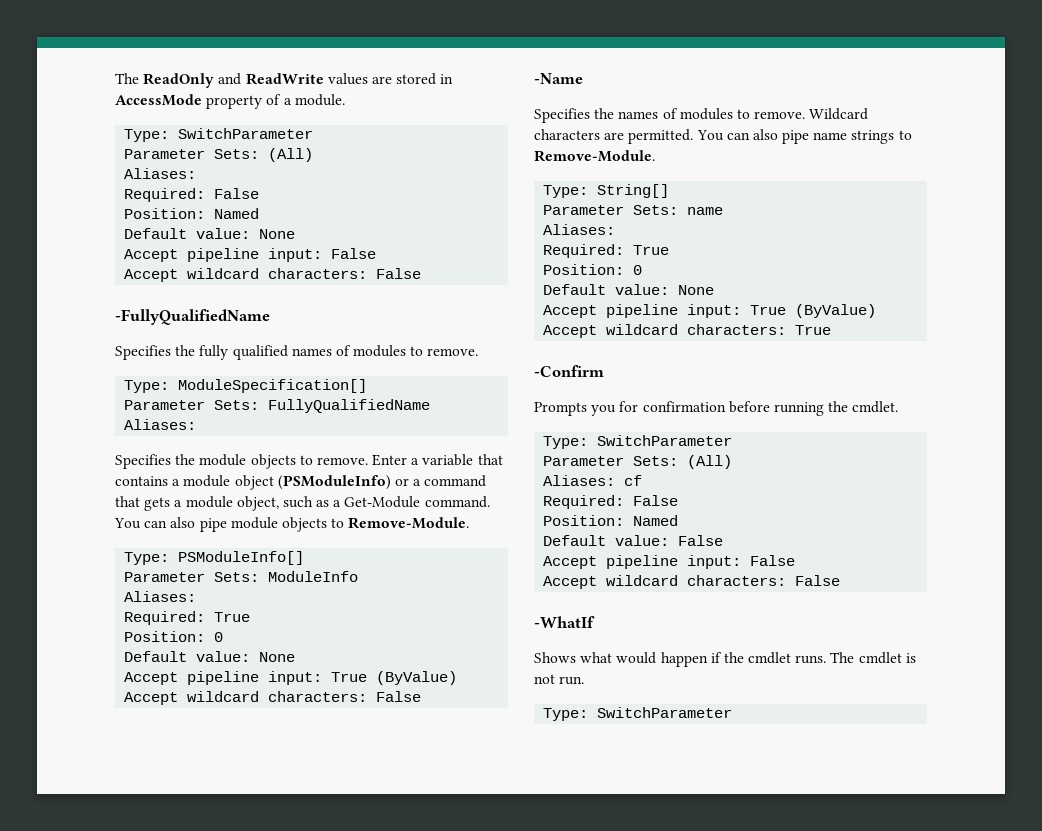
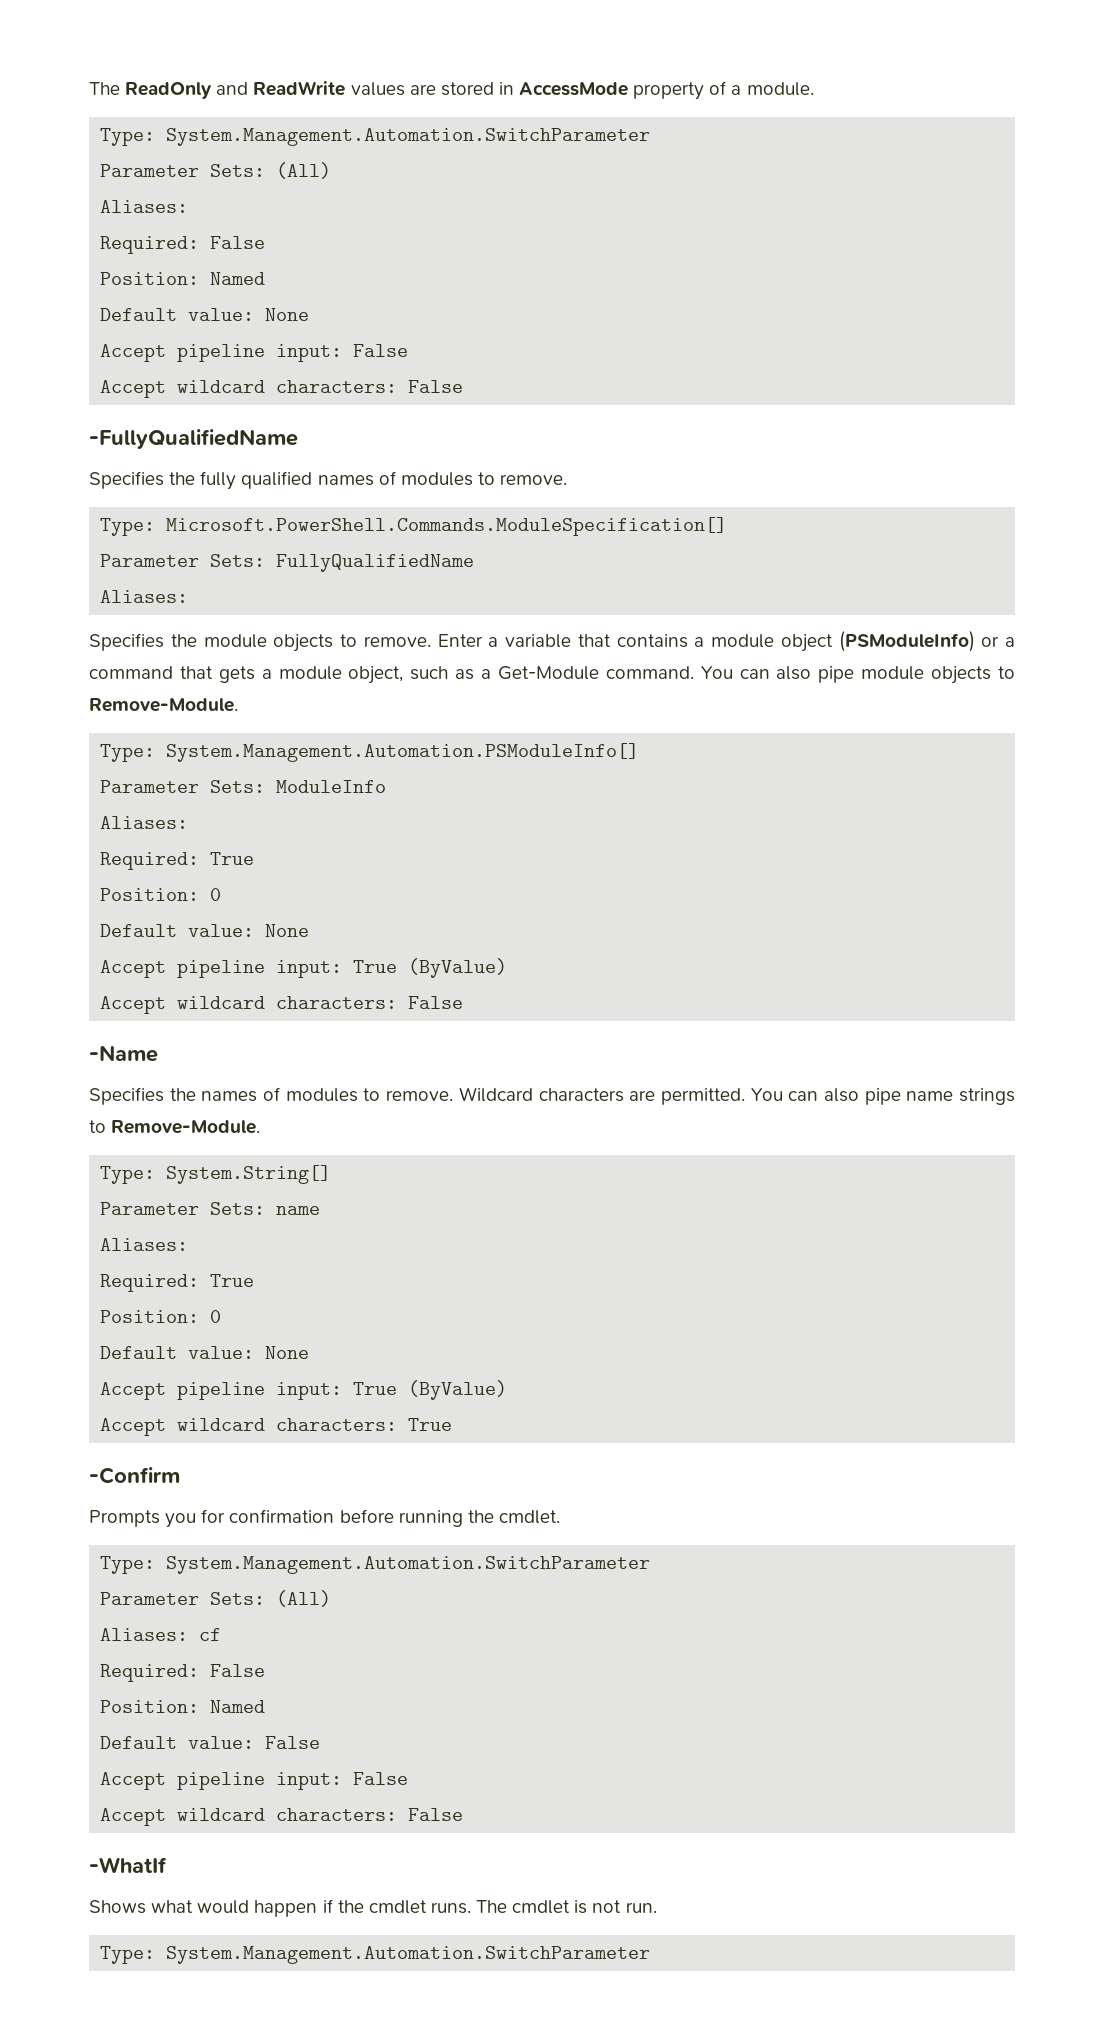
  The ReadOnly and ReadWrite values are stored in AccessMode property of a module.
- Type: SwitchParameter
+ Type: System.Management.Automation.SwitchParameter
- Type: ModuleSpecification[]
+ Type: Microsoft.PowerShell.Commands.ModuleSpecification[]
- Type: PSModuleInfo[]
+ Type: System.Management.Automation.PSModuleInfo[]
- Type: String[]
+ Type: System.String[]
  Prompts you for confirmation before running the cmdlet.
- Type: SwitchParameter
+ Type: System.Management.Automation.SwitchParameter
  The cmdlet is not run.
- Type: SwitchParameter
+ Type: System.Management.Automation.SwitchParameter

